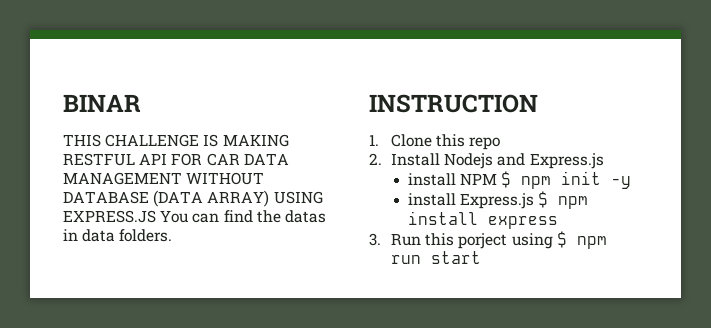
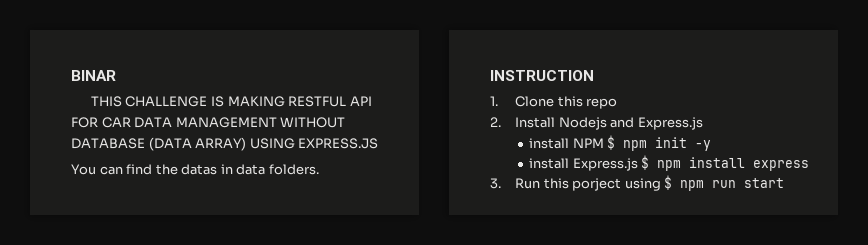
- THIS CHALLENGE IS MAKING RESTFUL API FOR CAR DATA MANAGEMENT WITHOUT DATABASE (DATA ARRAY) USING EXPRESS.JS You can find the datas in data folders.
+ THIS CHALLENGE IS MAKING RESTFUL API FOR CAR DATA MANAGEMENT WITHOUT DATABASE (DATA ARRAY) USING EXPRESS.JS
+ You can find the datas in data folders.

